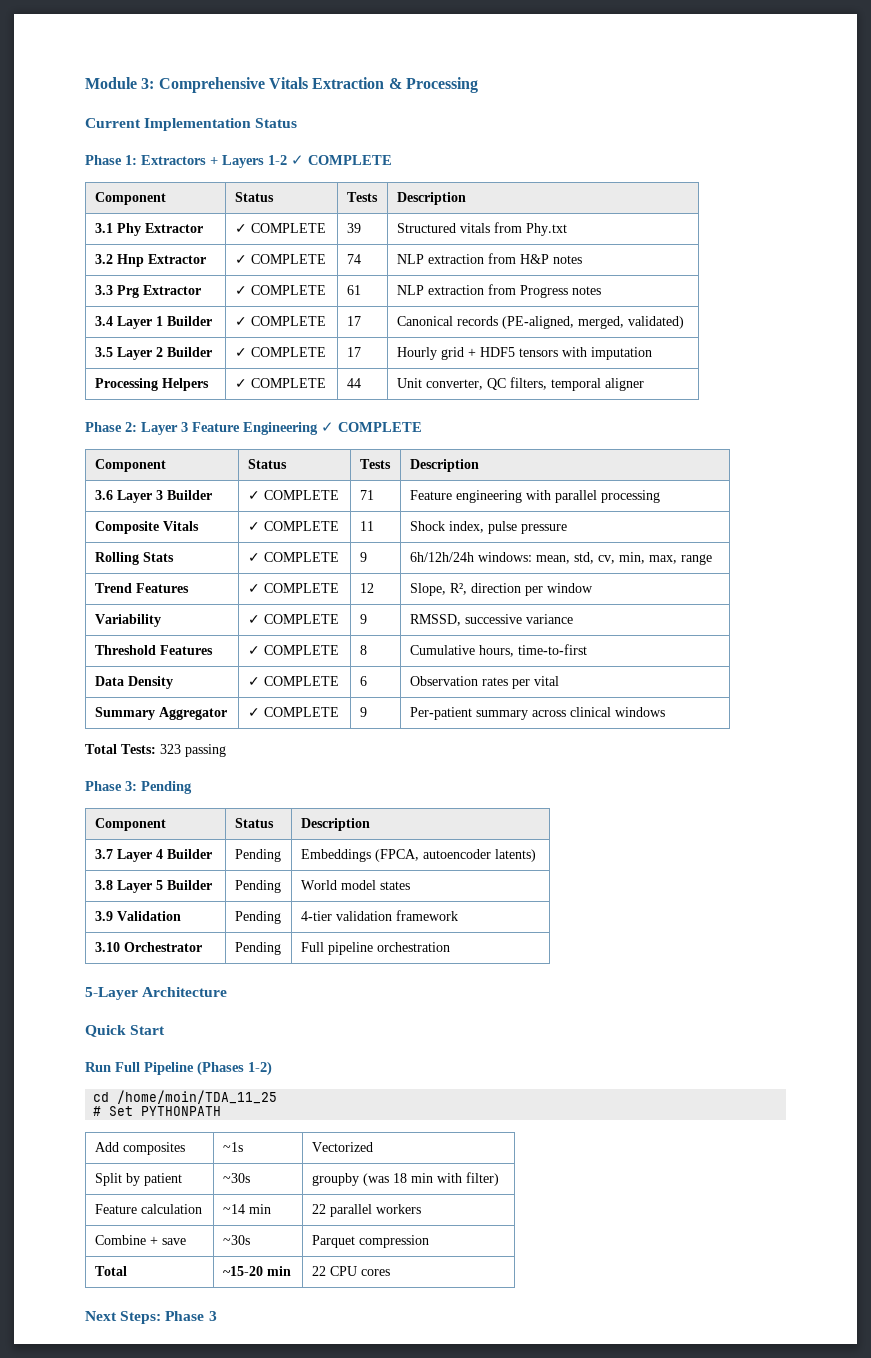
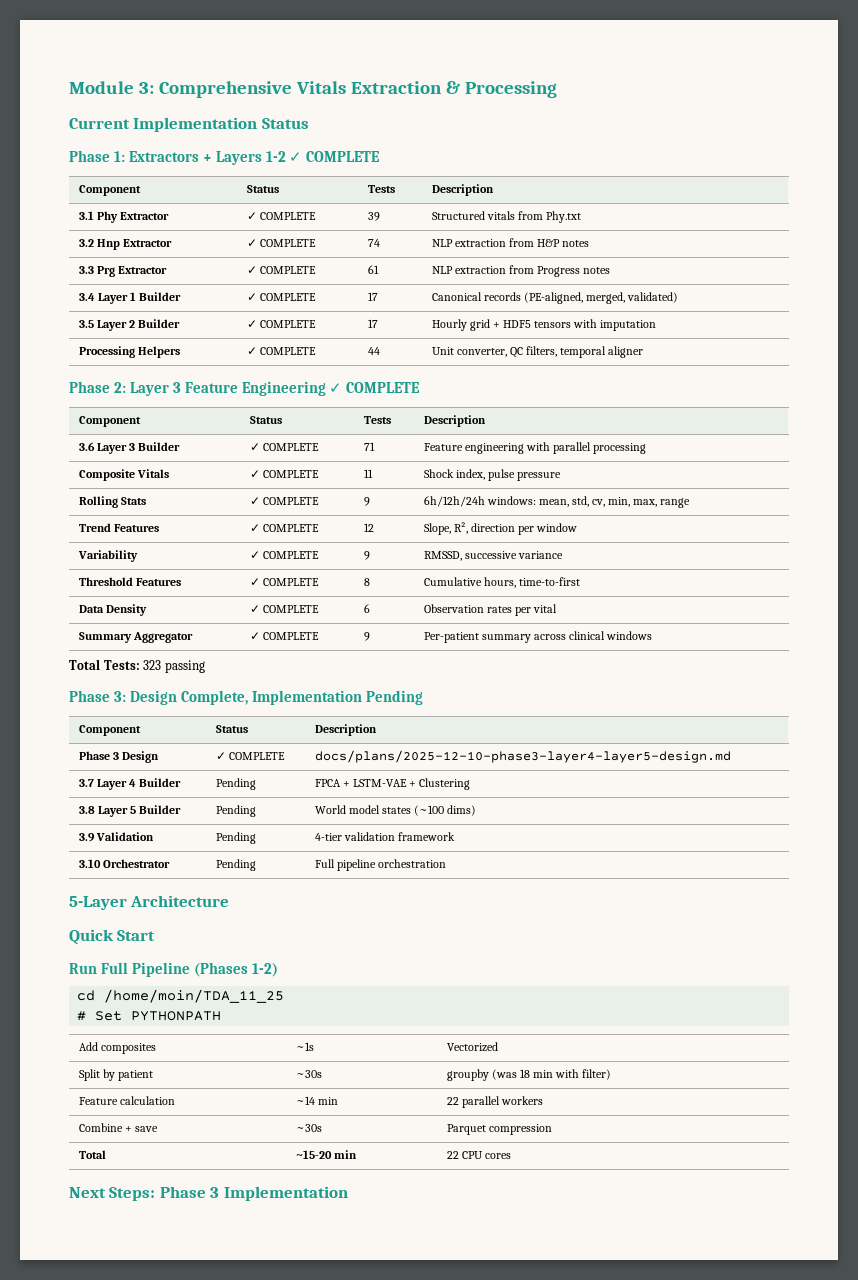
- Phase 3: Pending
+ Phase 3: Design Complete, Implementation Pending
+ Phase 3 Design | ✓ COMPLETE | docs/plans/2025-12-10-phase3-layer4-layer5-design.md
- 3.7 Layer 4 Builder | Pending | Embeddings (FPCA, autoencoder latents)
+ 3.7 Layer 4 Builder | Pending | FPCA + LSTM-VAE + Clustering
- 3.8 Layer 5 Builder | Pending | World model states
+ 3.8 Layer 5 Builder | Pending | World model states (~100 dims)
- Next Steps: Phase 3
+ Next Steps: Phase 3 Implementation

